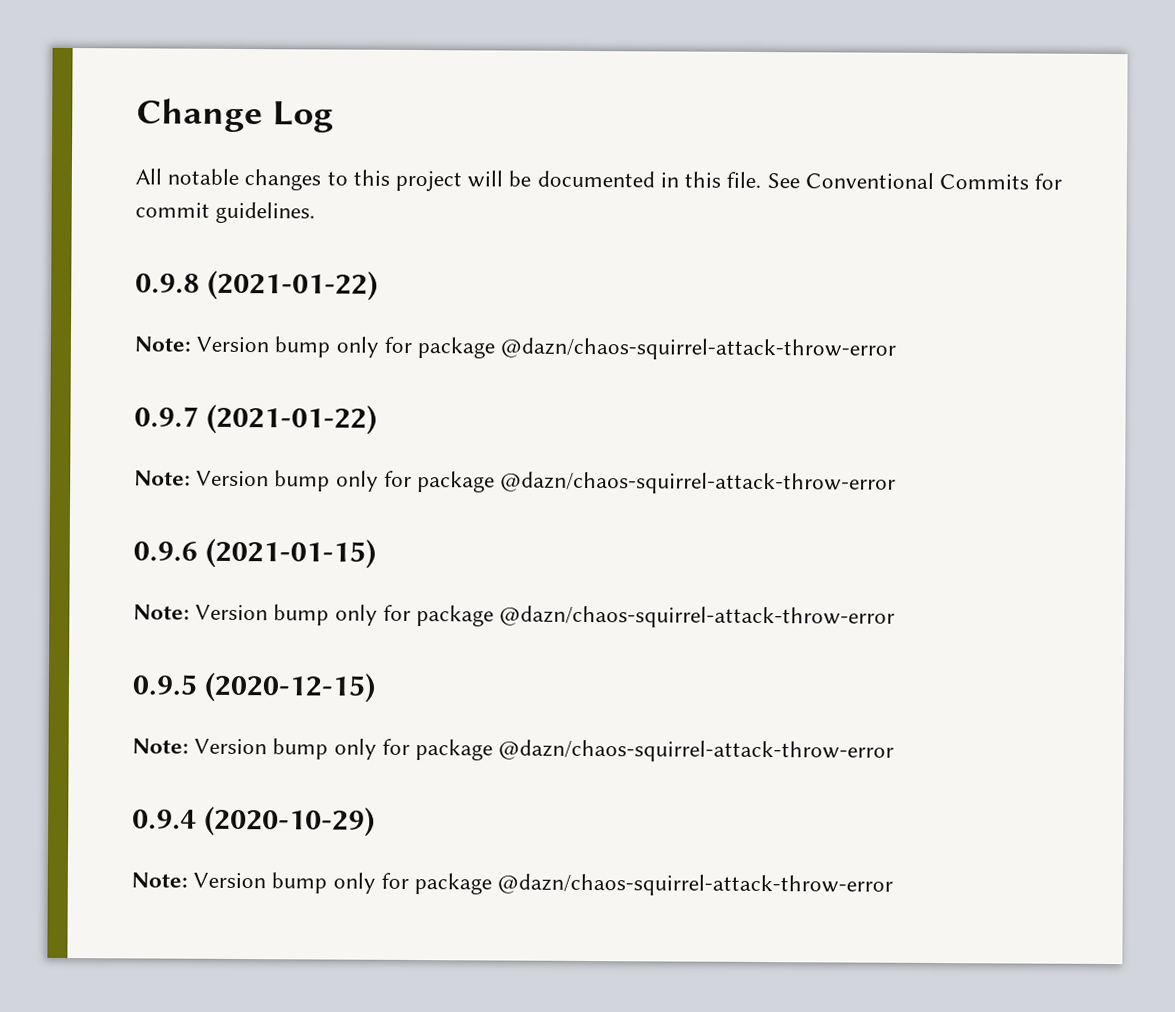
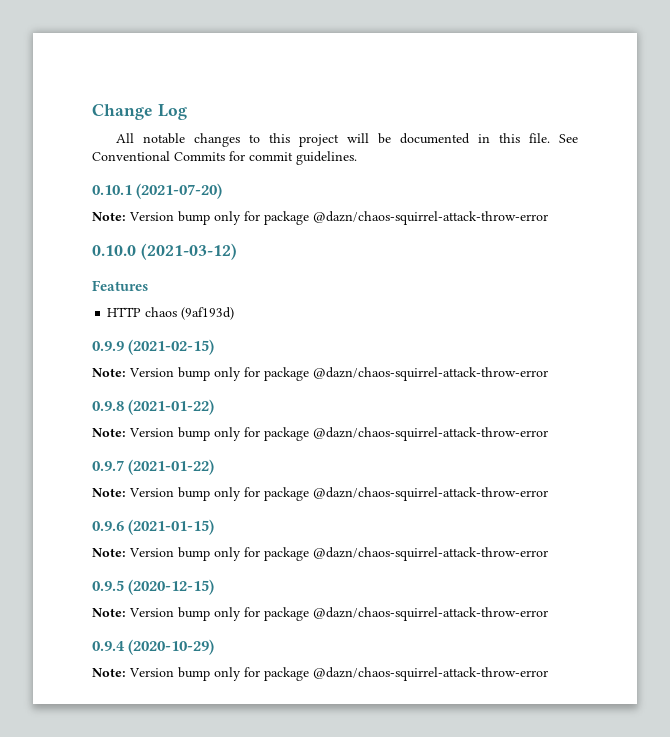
+ 0.10.1 (2021-07-20)
+ Note: Version bump only for package @dazn/chaos-squirrel-attack-throw-error
+ 0.10.0 (2021-03-12)
+ Features
+ HTTP chaos (9af193d)
+ 0.9.9 (2021-02-15)
+ Note: Version bump only for package @dazn/chaos-squirrel-attack-throw-error

